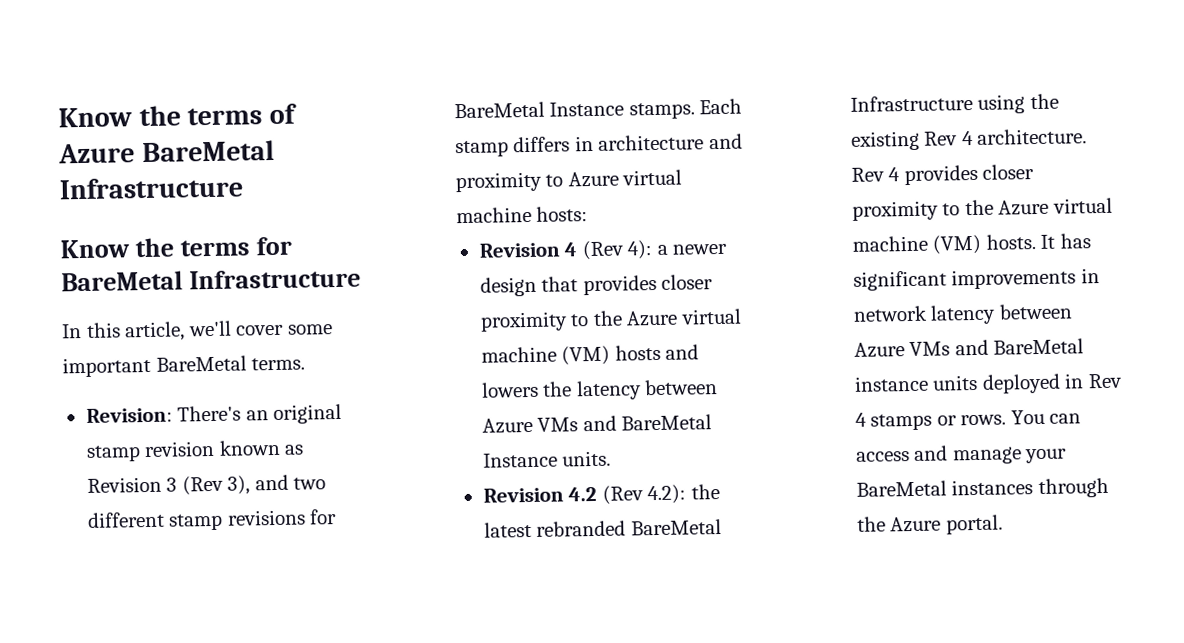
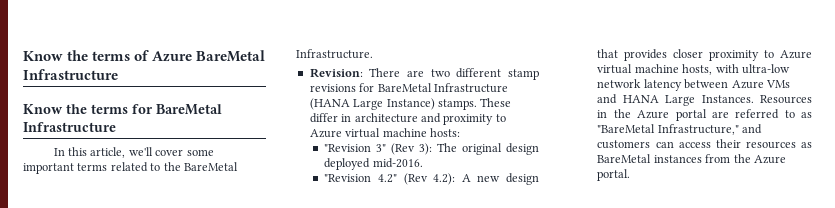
- In this article, we'll cover some important BareMetal terms.
- Revision: There's an original stamp revision known as Revision 3 (Rev 3), and two different stamp revisions for BareMetal Instance stamps. Each stamp differs in architecture and proximity to Azure virtual machine hosts:
+ In this article, we'll cover some important terms related to the BareMetal Infrastructure.
+ Revision: There are two different stamp revisions for BareMetal Infrastructure (HANA Large Instance) stamps. These differ in architecture and proximity to Azure virtual machine hosts:
- Revision 4 (Rev 4): a newer design that provides closer proximity to the Azure virtual machine (VM) hosts and lowers the latency between Azure VMs and BareMetal Instance units.
- Revision 4.2 (Rev 4.2): the latest rebranded BareMetal Infrastructure using the existing Rev 4 architecture. Rev 4 provides closer proximity to the Azure virtual machine (VM) hosts. It has significant improvements in network latency between Azure VMs and BareMetal instance units deployed in Rev 4 stamps or rows. You can access and manage your BareMetal instances through the Azure portal.
+ "Revision 3" (Rev 3): The original design deployed mid-2016.
+ "Revision 4.2" (Rev 4.2): A new design that provides closer proximity to Azure virtual machine hosts, with ultra-low network latency between Azure VMs and HANA Large Instances. Resources in the Azure portal are referred to as "BareMetal Infrastructure," and customers can access their resources as BareMetal instances from the Azure portal.

